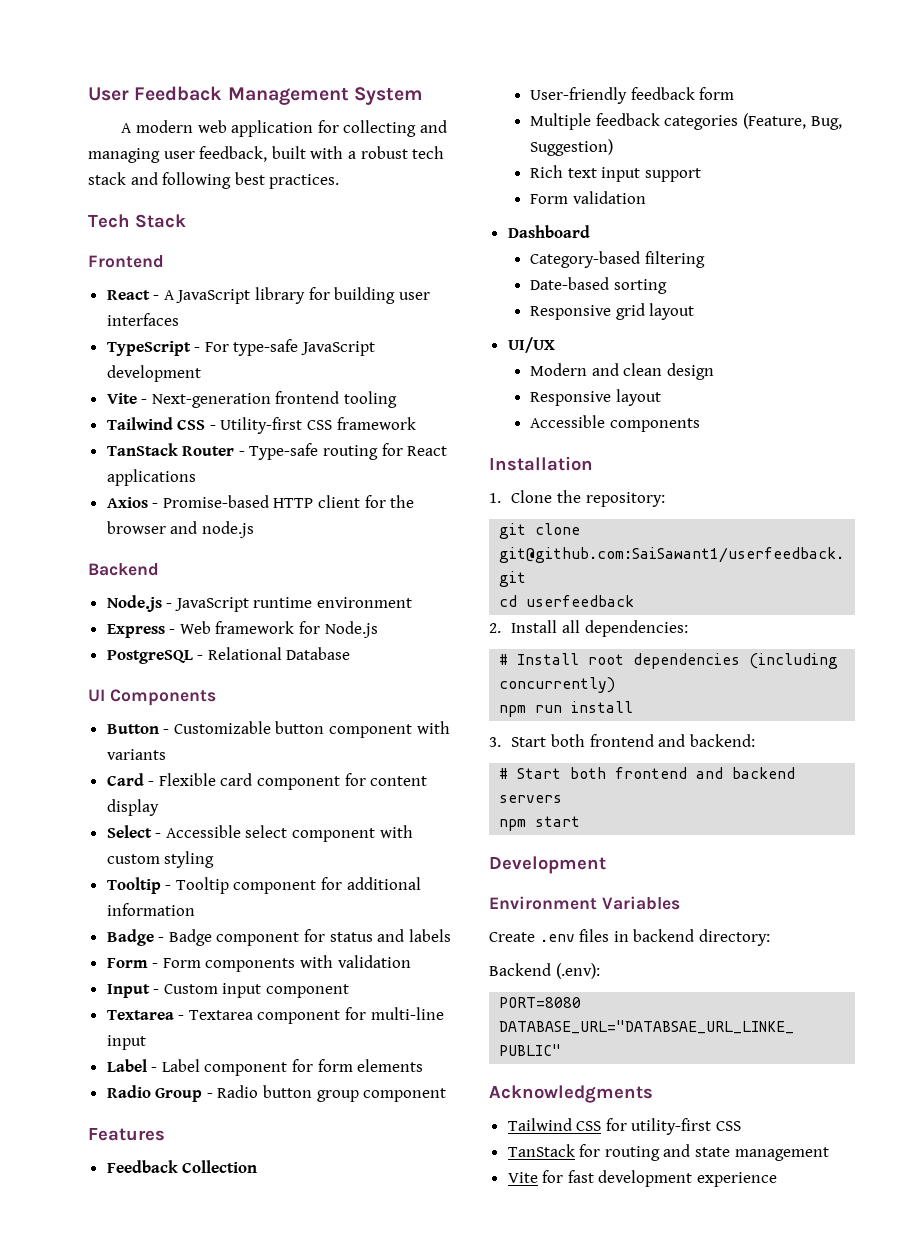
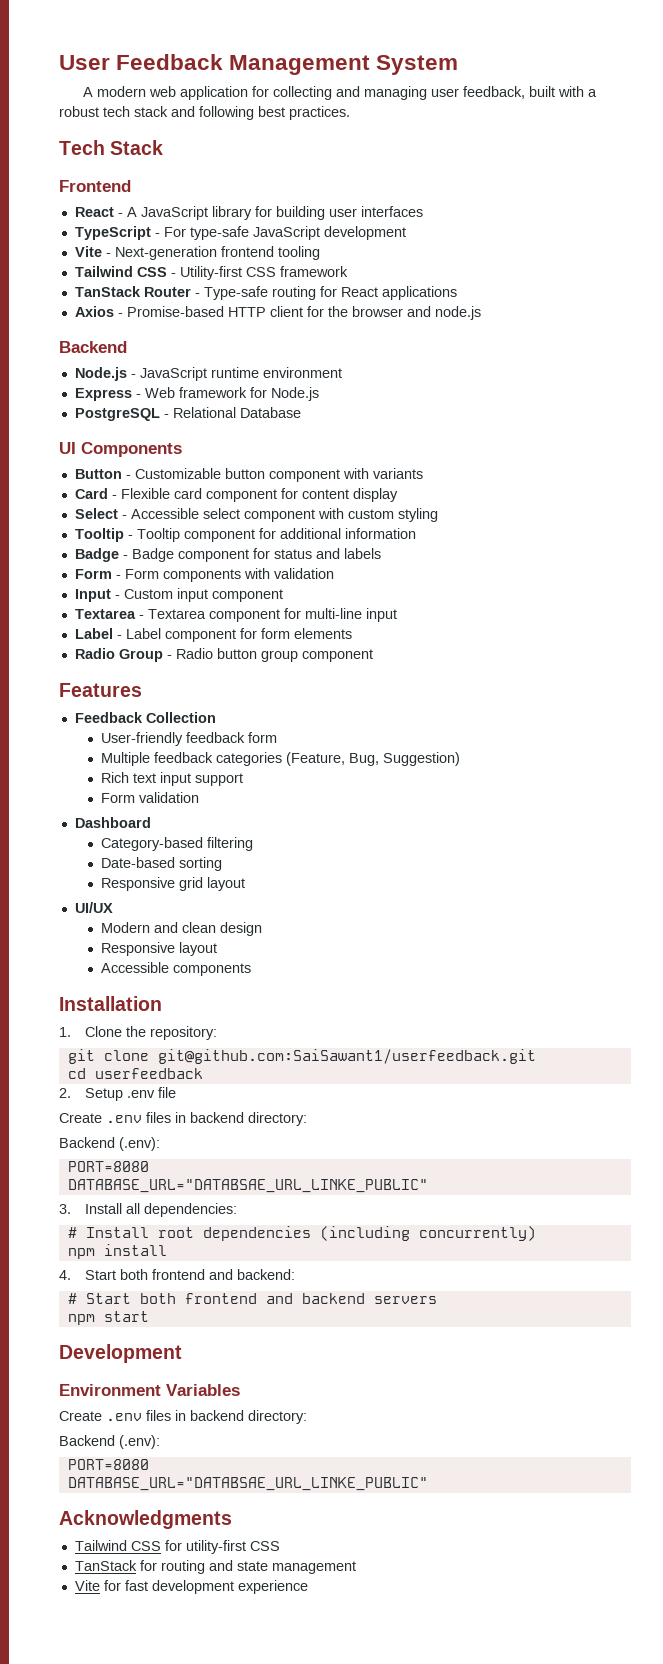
- 2. Install all dependencies:
+ 2. Setup .env file
+ Create .env files in backend directory:
+ Backend (.env):
+ PORT=8080
+ DATABASE_URL="DATABSAE_URL_LINKE_PUBLIC"
+ 3. Install all dependencies:
- npm run install
+ npm install
- 3. Start both frontend and backend:
+ 4. Start both frontend and backend:

